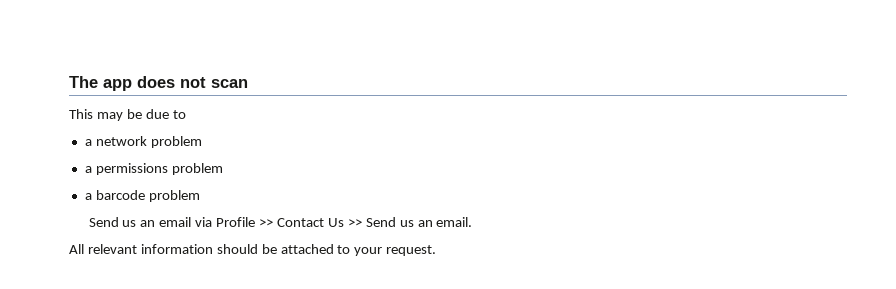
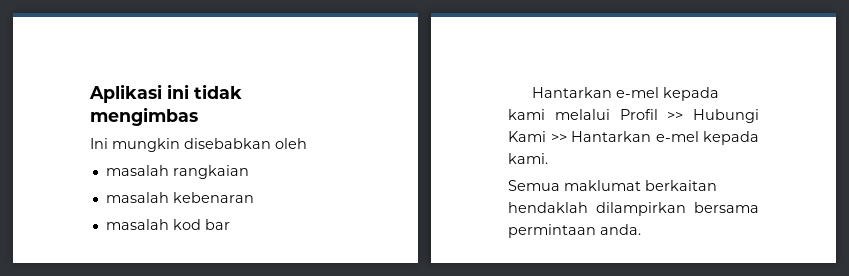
- The app does not scan
- This may be due to
- a network problem
- a permissions problem
- a barcode problem
- Send us an email via Profile >> Contact Us >> Send us an email.
- All relevant information should be attached to your request.
+ Aplikasi ini tidak mengimbas
+ Ini mungkin disebabkan oleh
+ masalah rangkaian
+ masalah kebenaran
+ masalah kod bar
+ Hantarkan e-mel kepada kami melalui Profil >> Hubungi Kami >> Hantarkan e-mel kepada kami.
+ Semua maklumat berkaitan hendaklah dilampirkan bersama permintaan anda.

